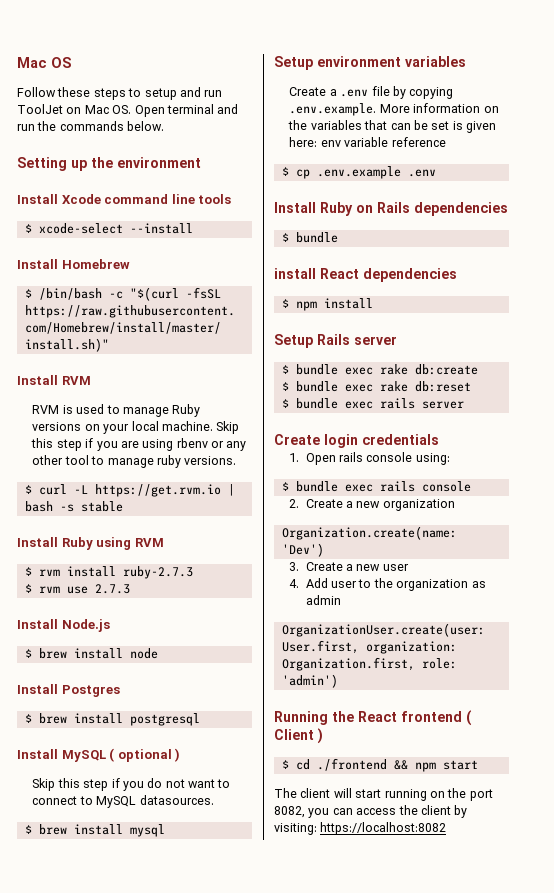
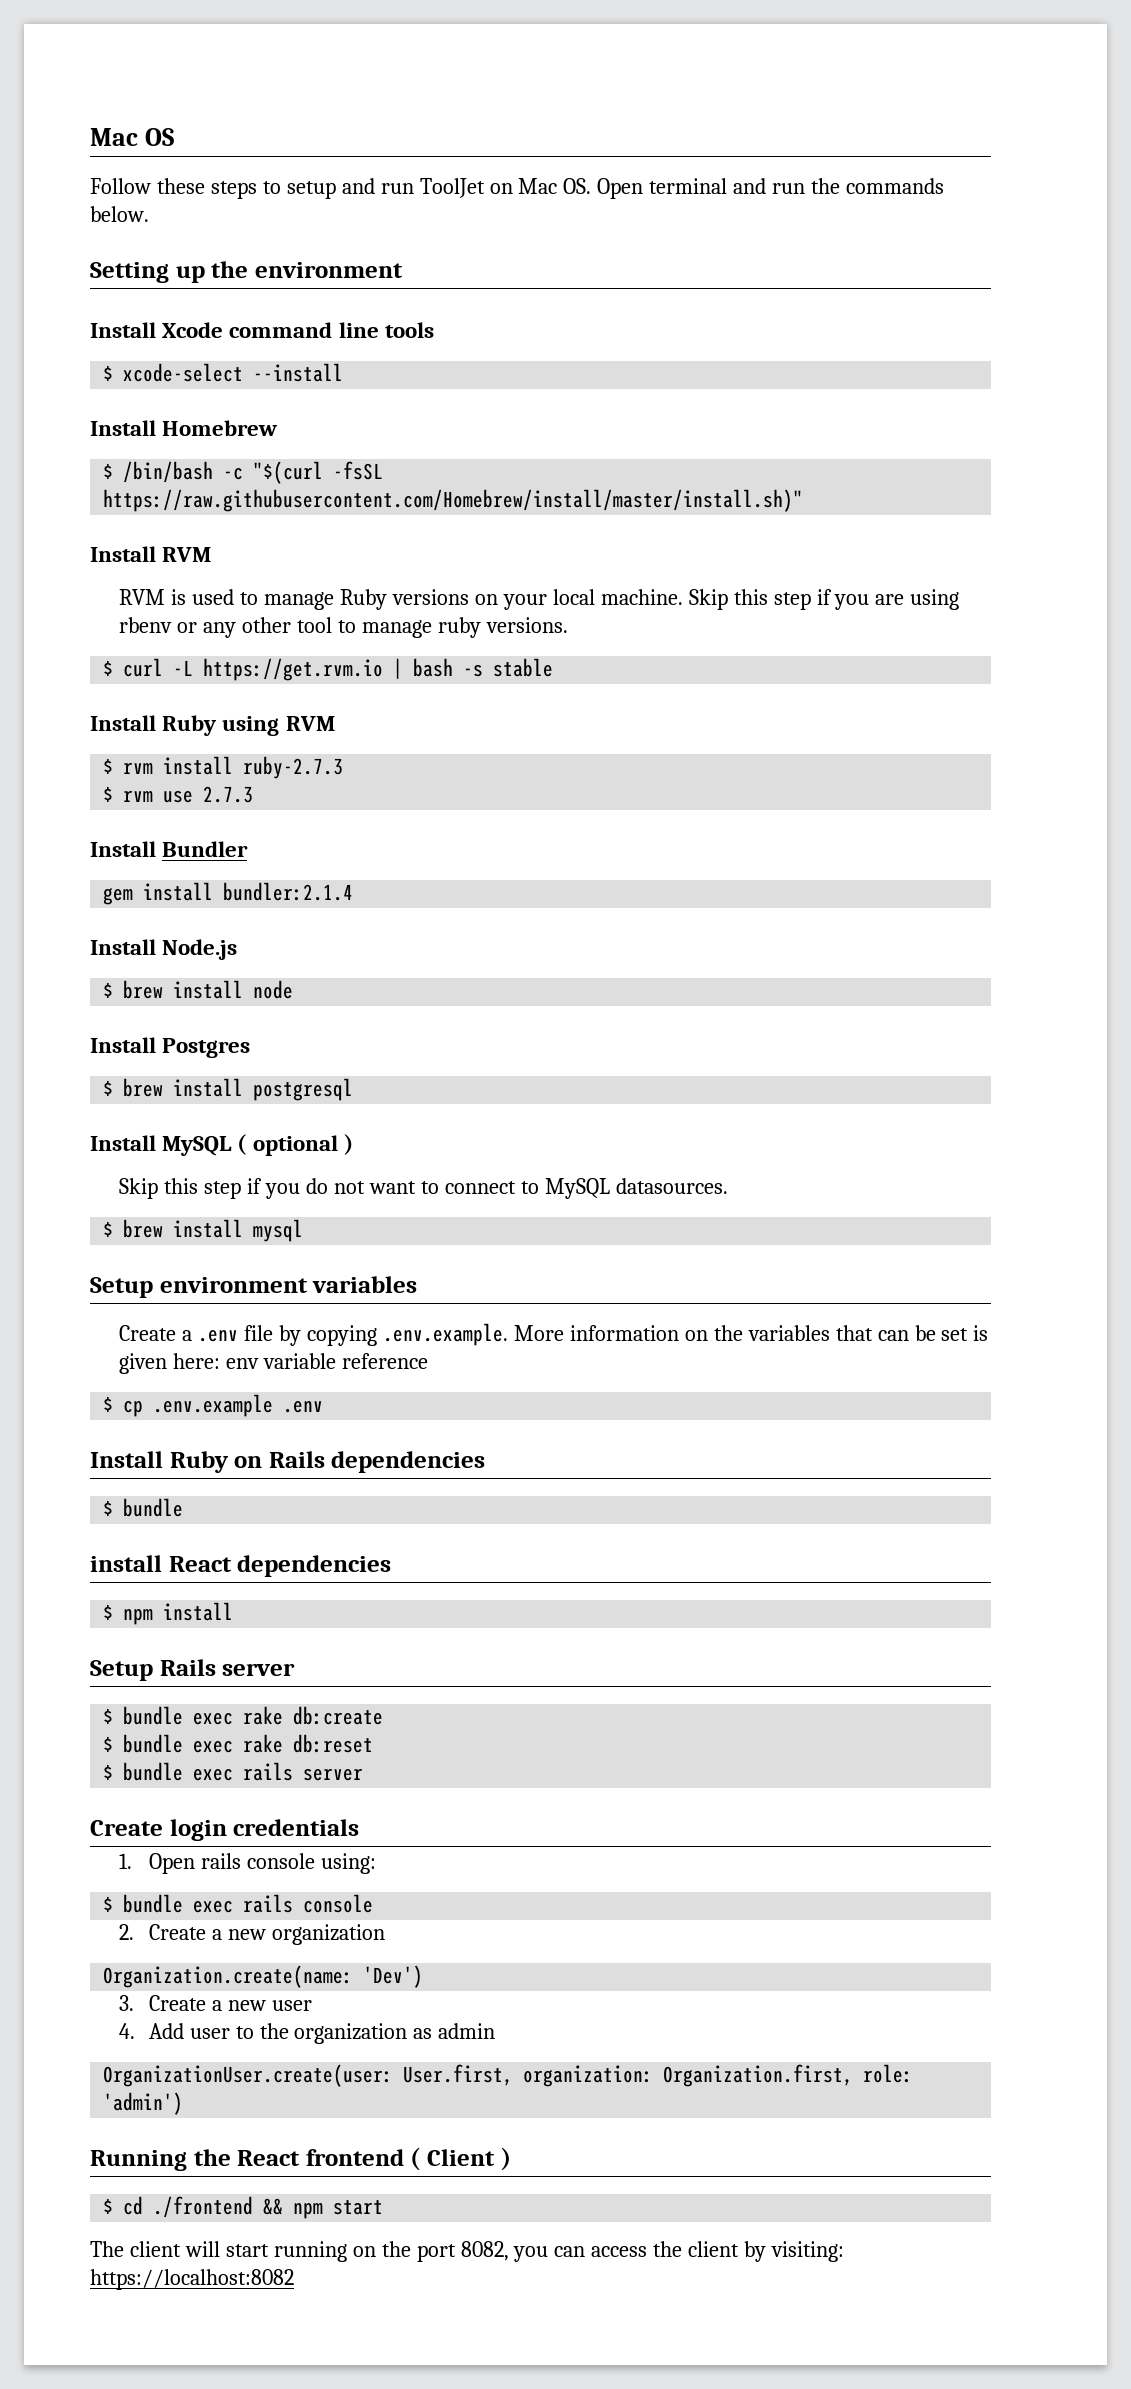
+ Install Bundler
+ gem install bundler:2.1.4

